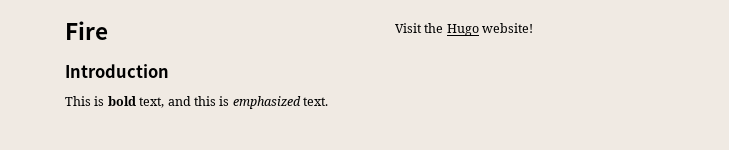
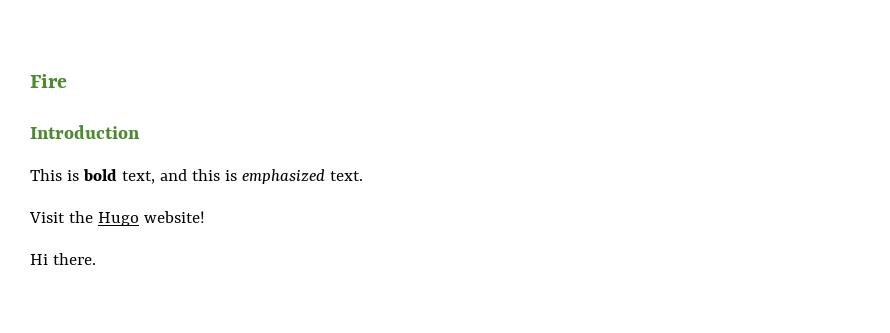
+ Hi there.

